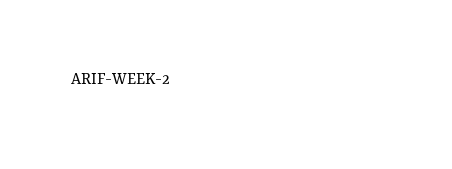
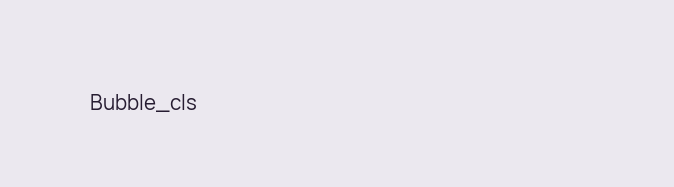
- ARIF-WEEK-2
+ Bubble_cls

